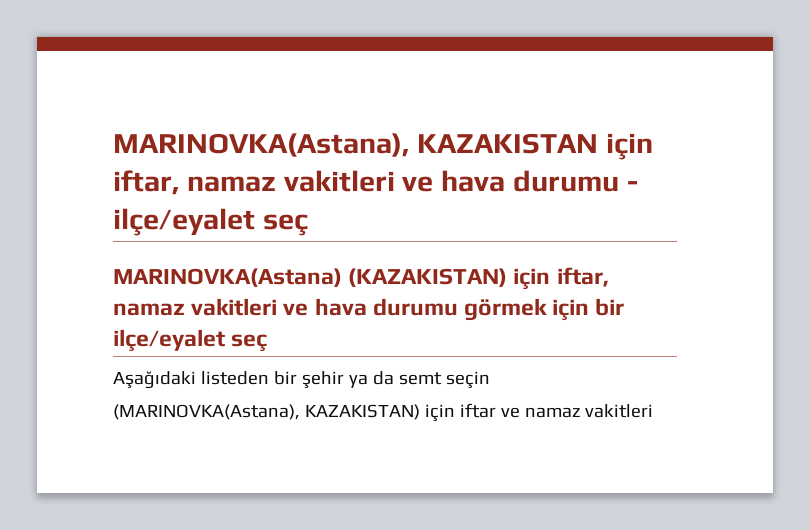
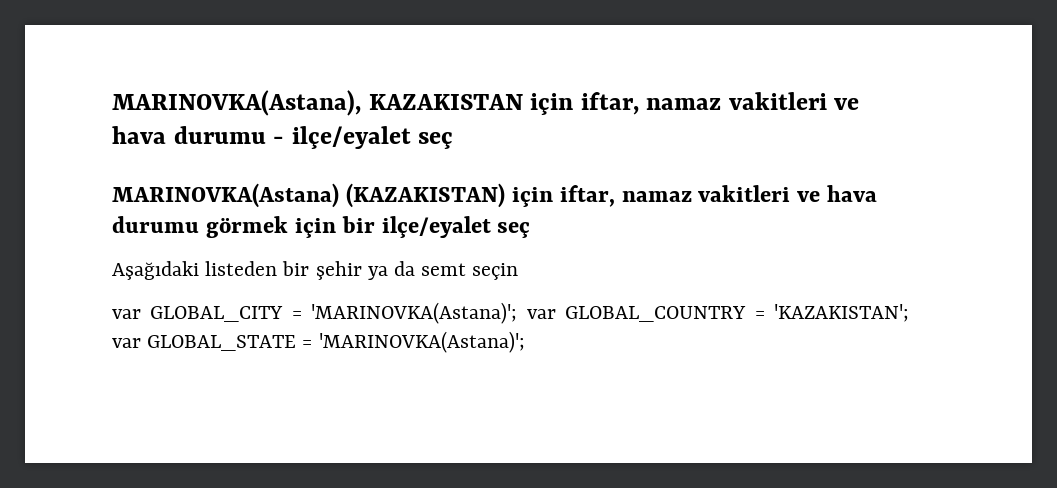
- (MARINOVKA(Astana), KAZAKISTAN) için iftar ve namaz vakitleri
+ var GLOBAL_CITY = 'MARINOVKA(Astana)'; var GLOBAL_COUNTRY = 'KAZAKISTAN'; var GLOBAL_STATE = 'MARINOVKA(Astana)';

